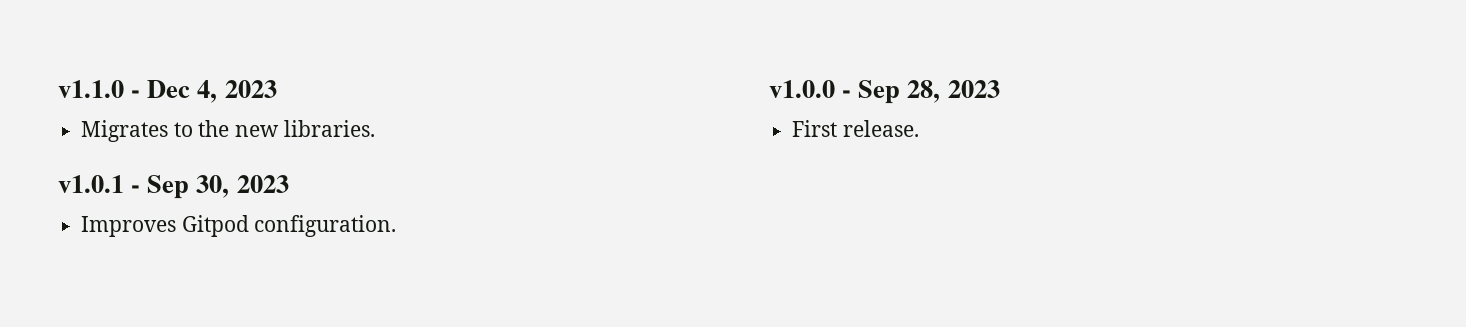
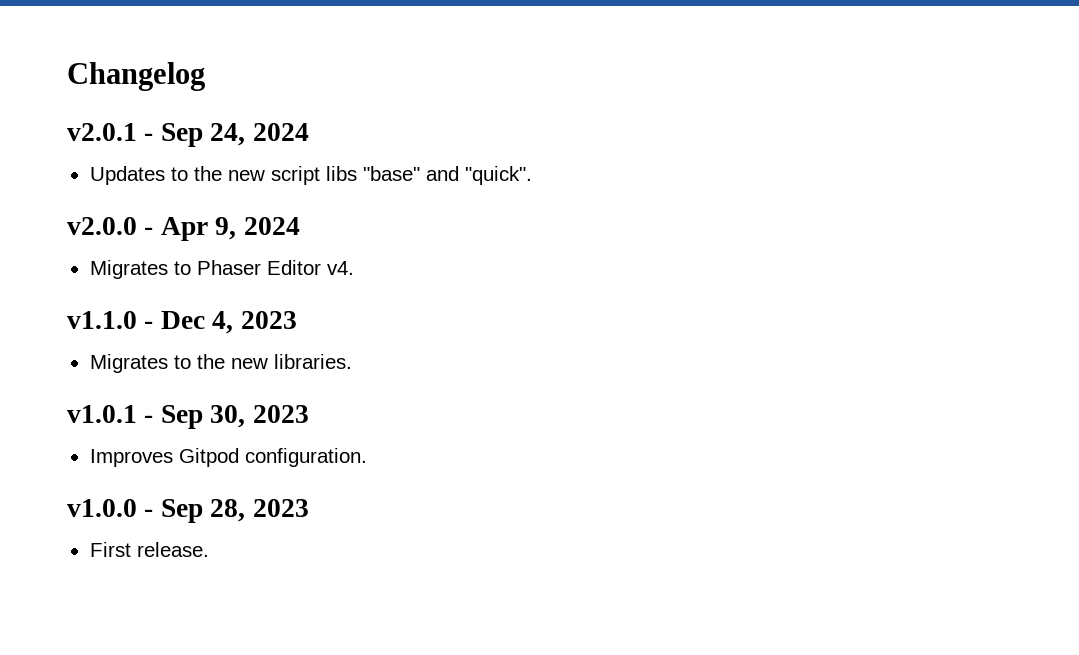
+ Changelog
+ v2.0.1 - Sep 24, 2024
+ Updates to the new script libs "base" and "quick".
+ v2.0.0 - Apr 9, 2024
+ Migrates to Phaser Editor v4.

